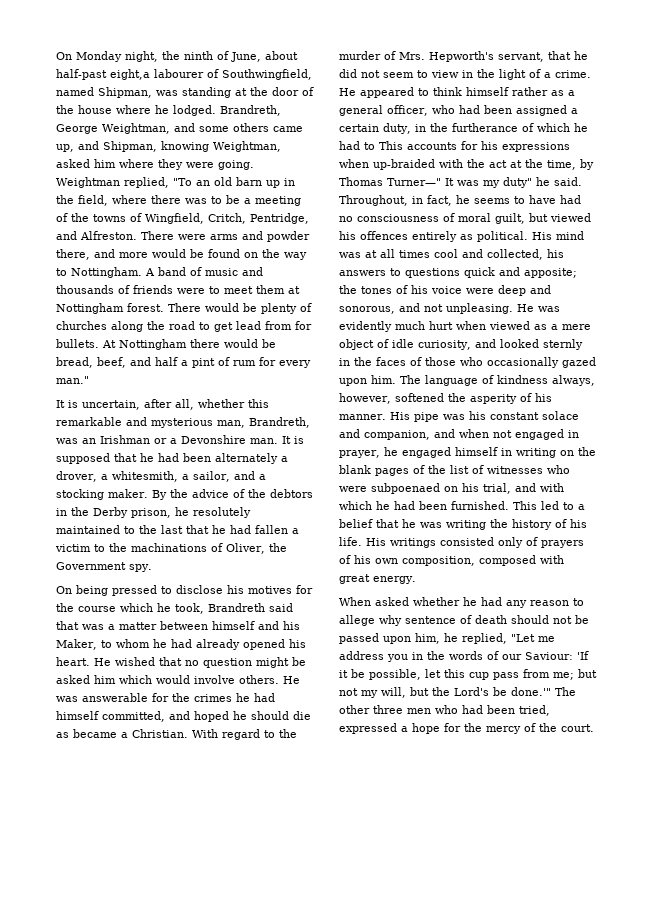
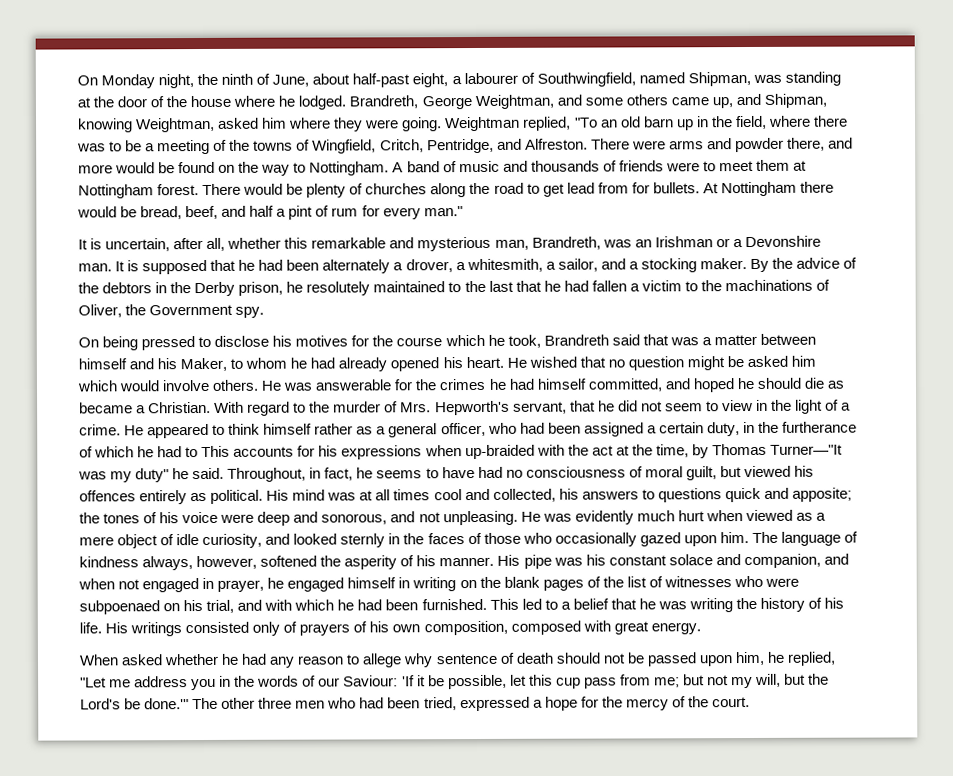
- On Monday night, the ninth of June, about half-past eight,a labourer of Southwingfield, named Shipman, was standing at the door of the house where he lodged.
+ On Monday night, the ninth of June, about half-past eight, a labourer of Southwingfield, named Shipman, was standing at the door of the house where he lodged.
- He appeared to think himself rather as a general officer, who had been assigned a certain duty, in the furtherance of which he had to This accounts for his expressions when up-braided with the act at the time, by Thomas Turner—" It was my duty" he said.
+ He appeared to think himself rather as a general officer, who had been assigned a certain duty, in the furtherance of which he had to This accounts for his expressions when up-braided with the act at the time, by Thomas Turner—"It was my duty" he said.

